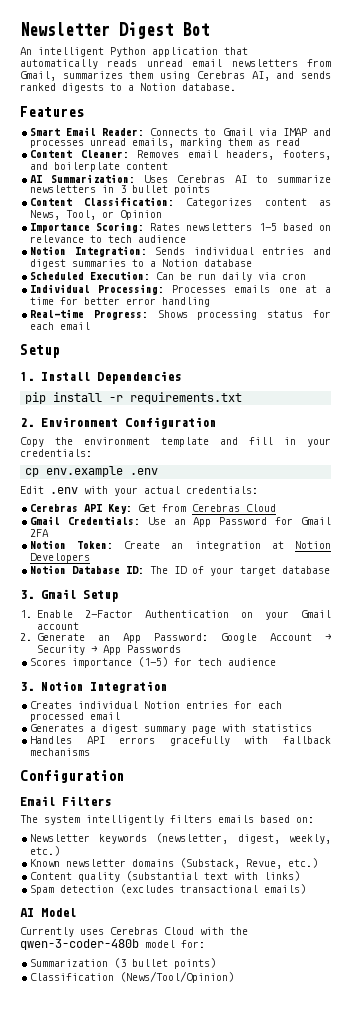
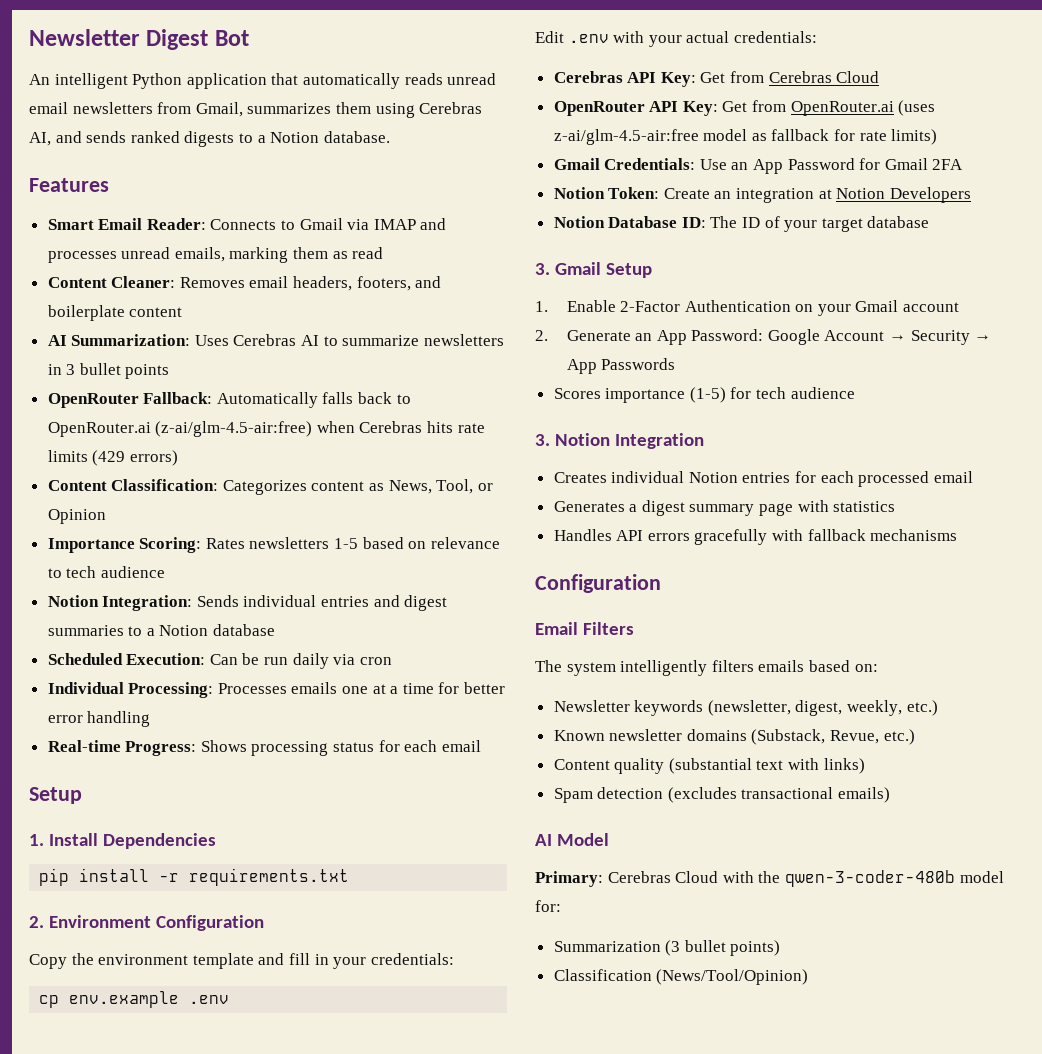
+ OpenRouter Fallback: Automatically falls back to OpenRouter.ai (z-ai/glm-4.5-air:free) when Cerebras hits rate limits (429 errors)
+ OpenRouter API Key: Get from OpenRouter.ai (uses z-ai/glm-4.5-air:free model as fallback for rate limits)
- Currently uses Cerebras Cloud with the qwen-3-coder-480b model for:
+ Primary: Cerebras Cloud with the qwen-3-coder-480b model for:

